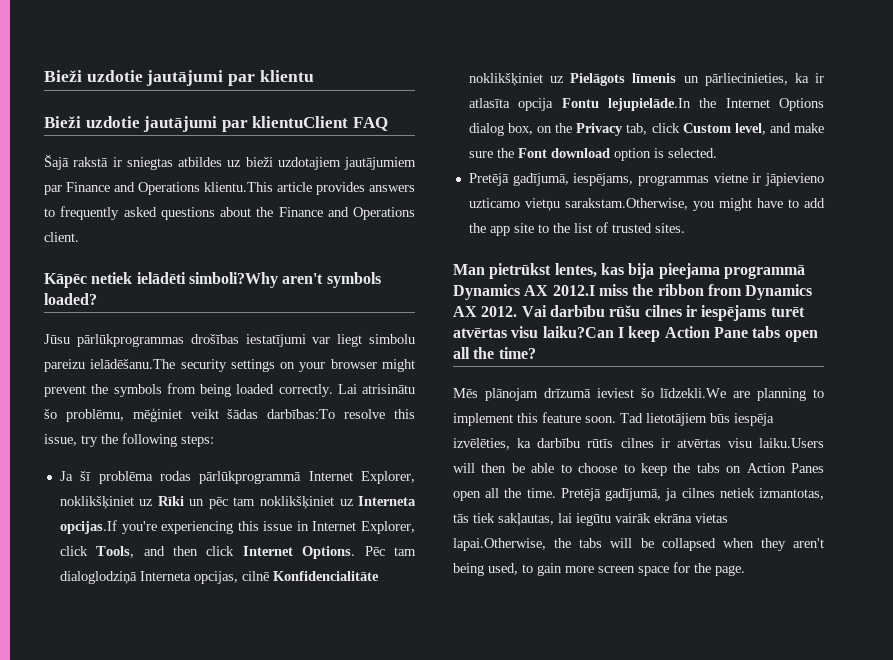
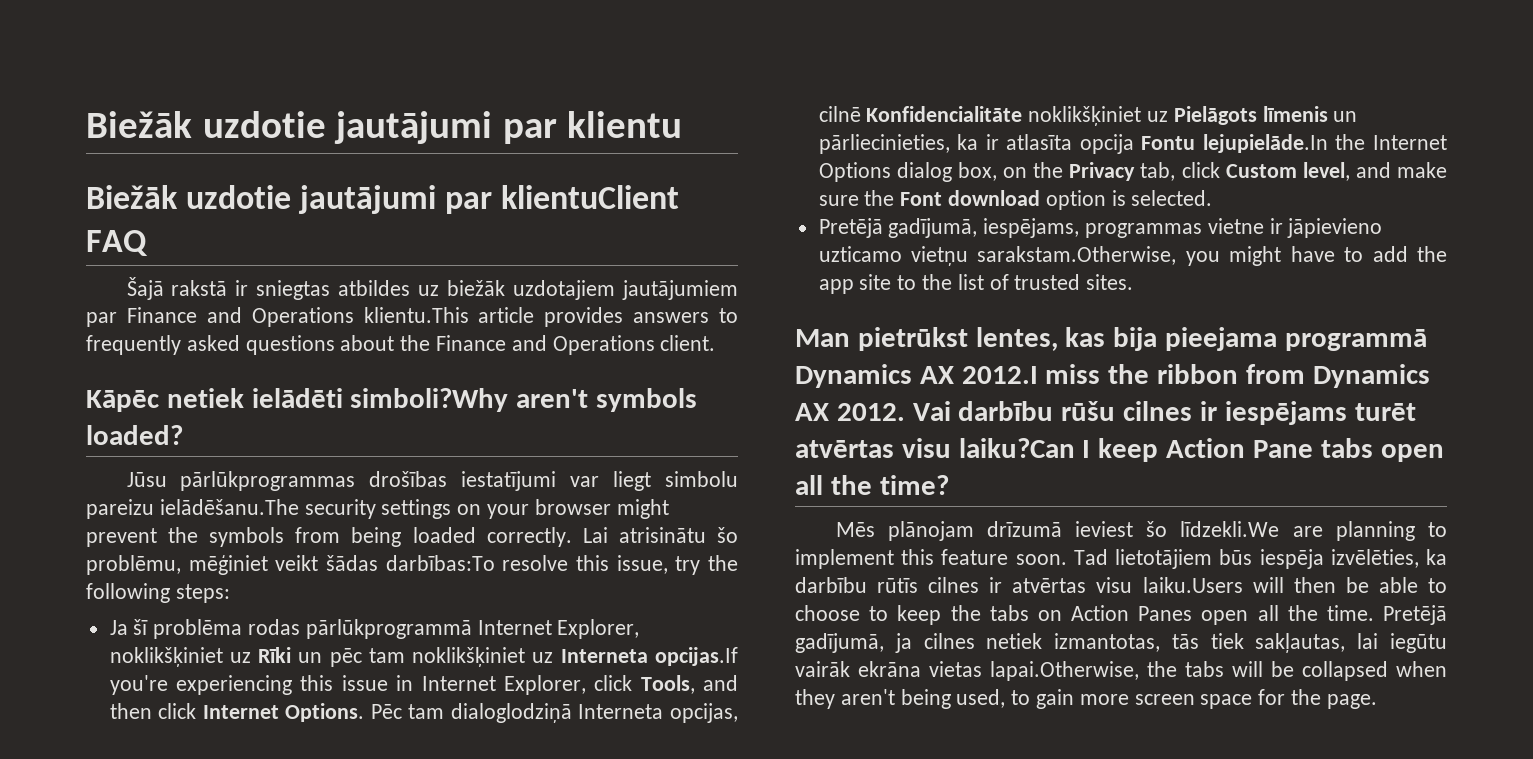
- Bieži uzdotie jautājumi par klientu
+ Biežāk uzdotie jautājumi par klientu
- Bieži uzdotie jautājumi par klientuClient FAQ
+ Biežāk uzdotie jautājumi par klientuClient FAQ
- Šajā rakstā ir sniegtas atbildes uz bieži uzdotajiem jautājumiem par Finance and Operations klientu.This article provides answers to frequently asked questions about the Finance and Operations client.
+ Šajā rakstā ir sniegtas atbildes uz biežāk uzdotajiem jautājumiem par Finance and Operations klientu.This article provides answers to frequently asked questions about the Finance and Operations client.

